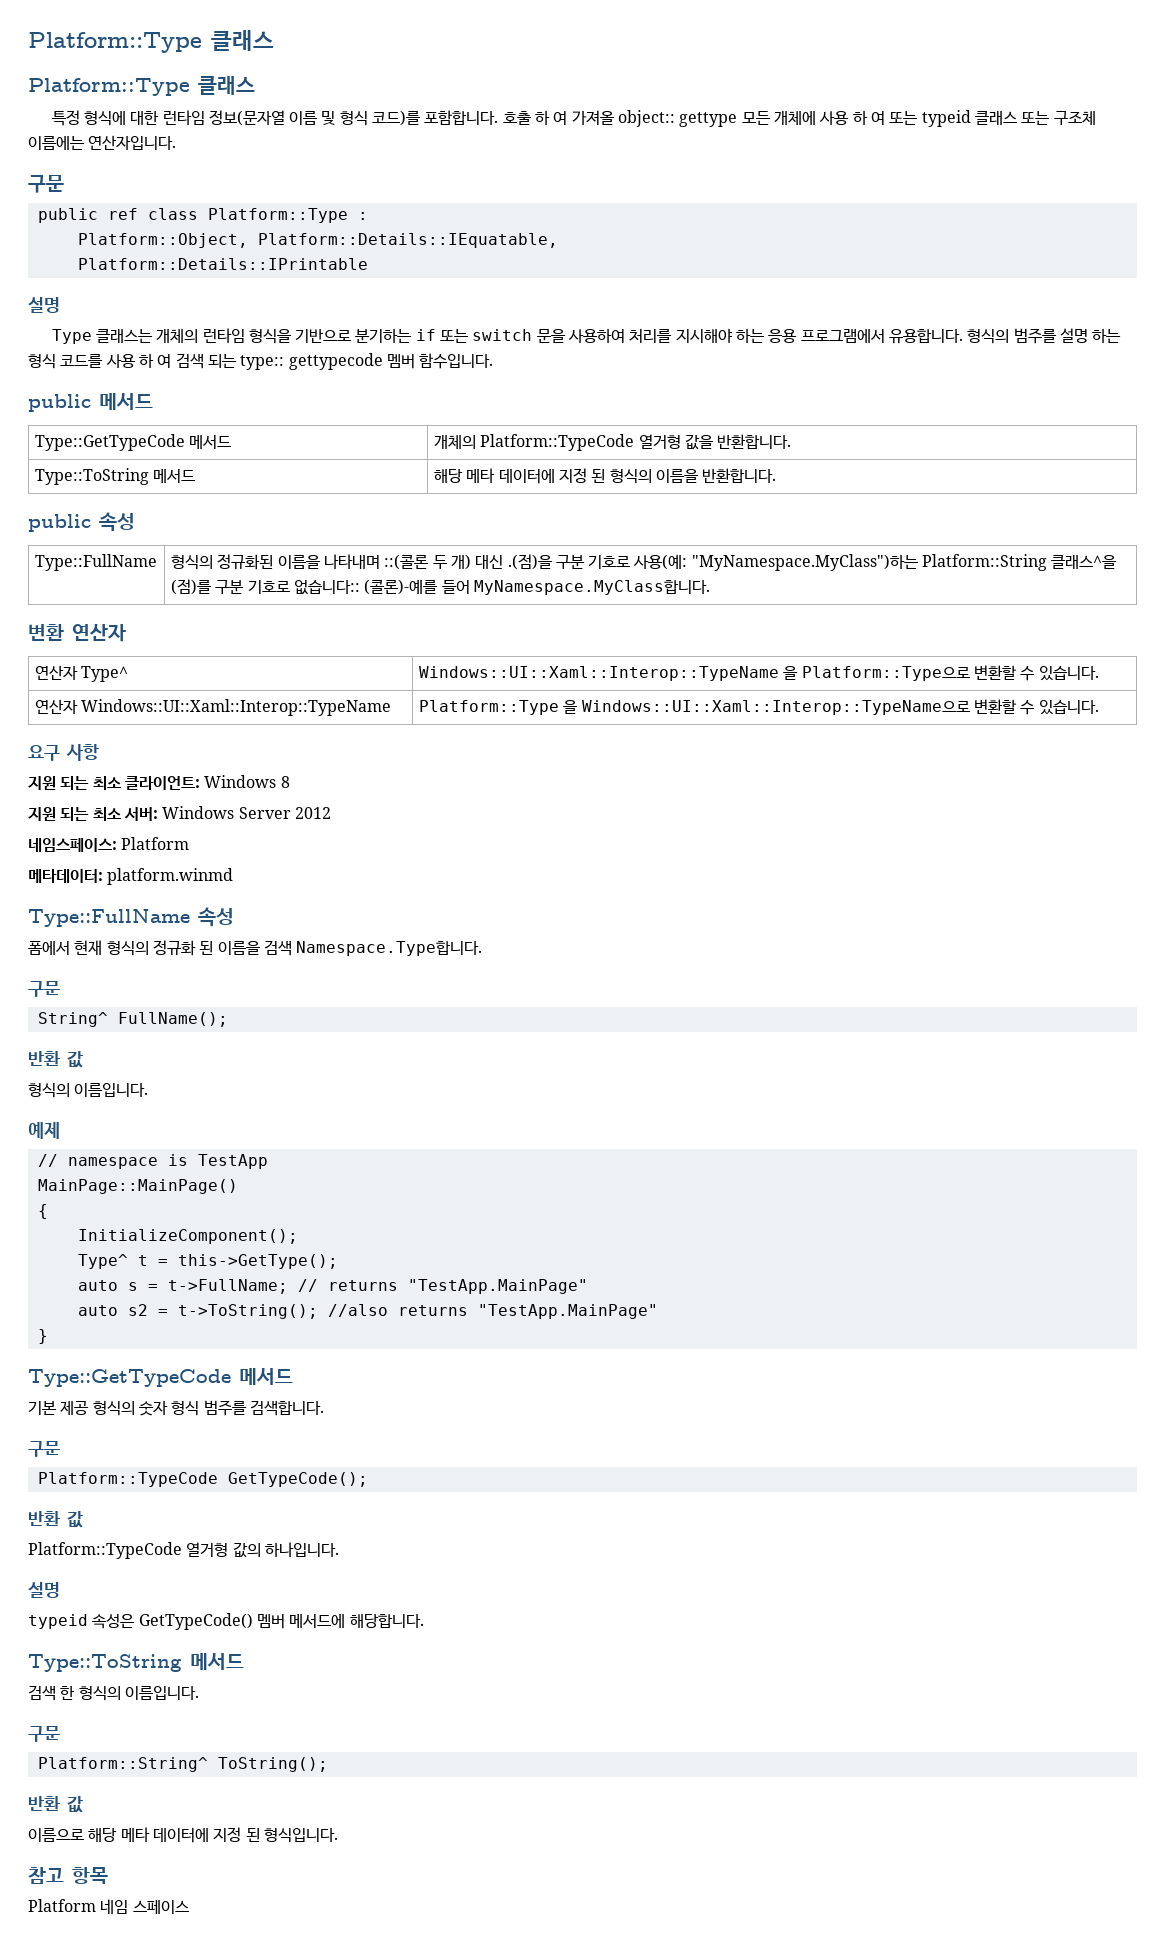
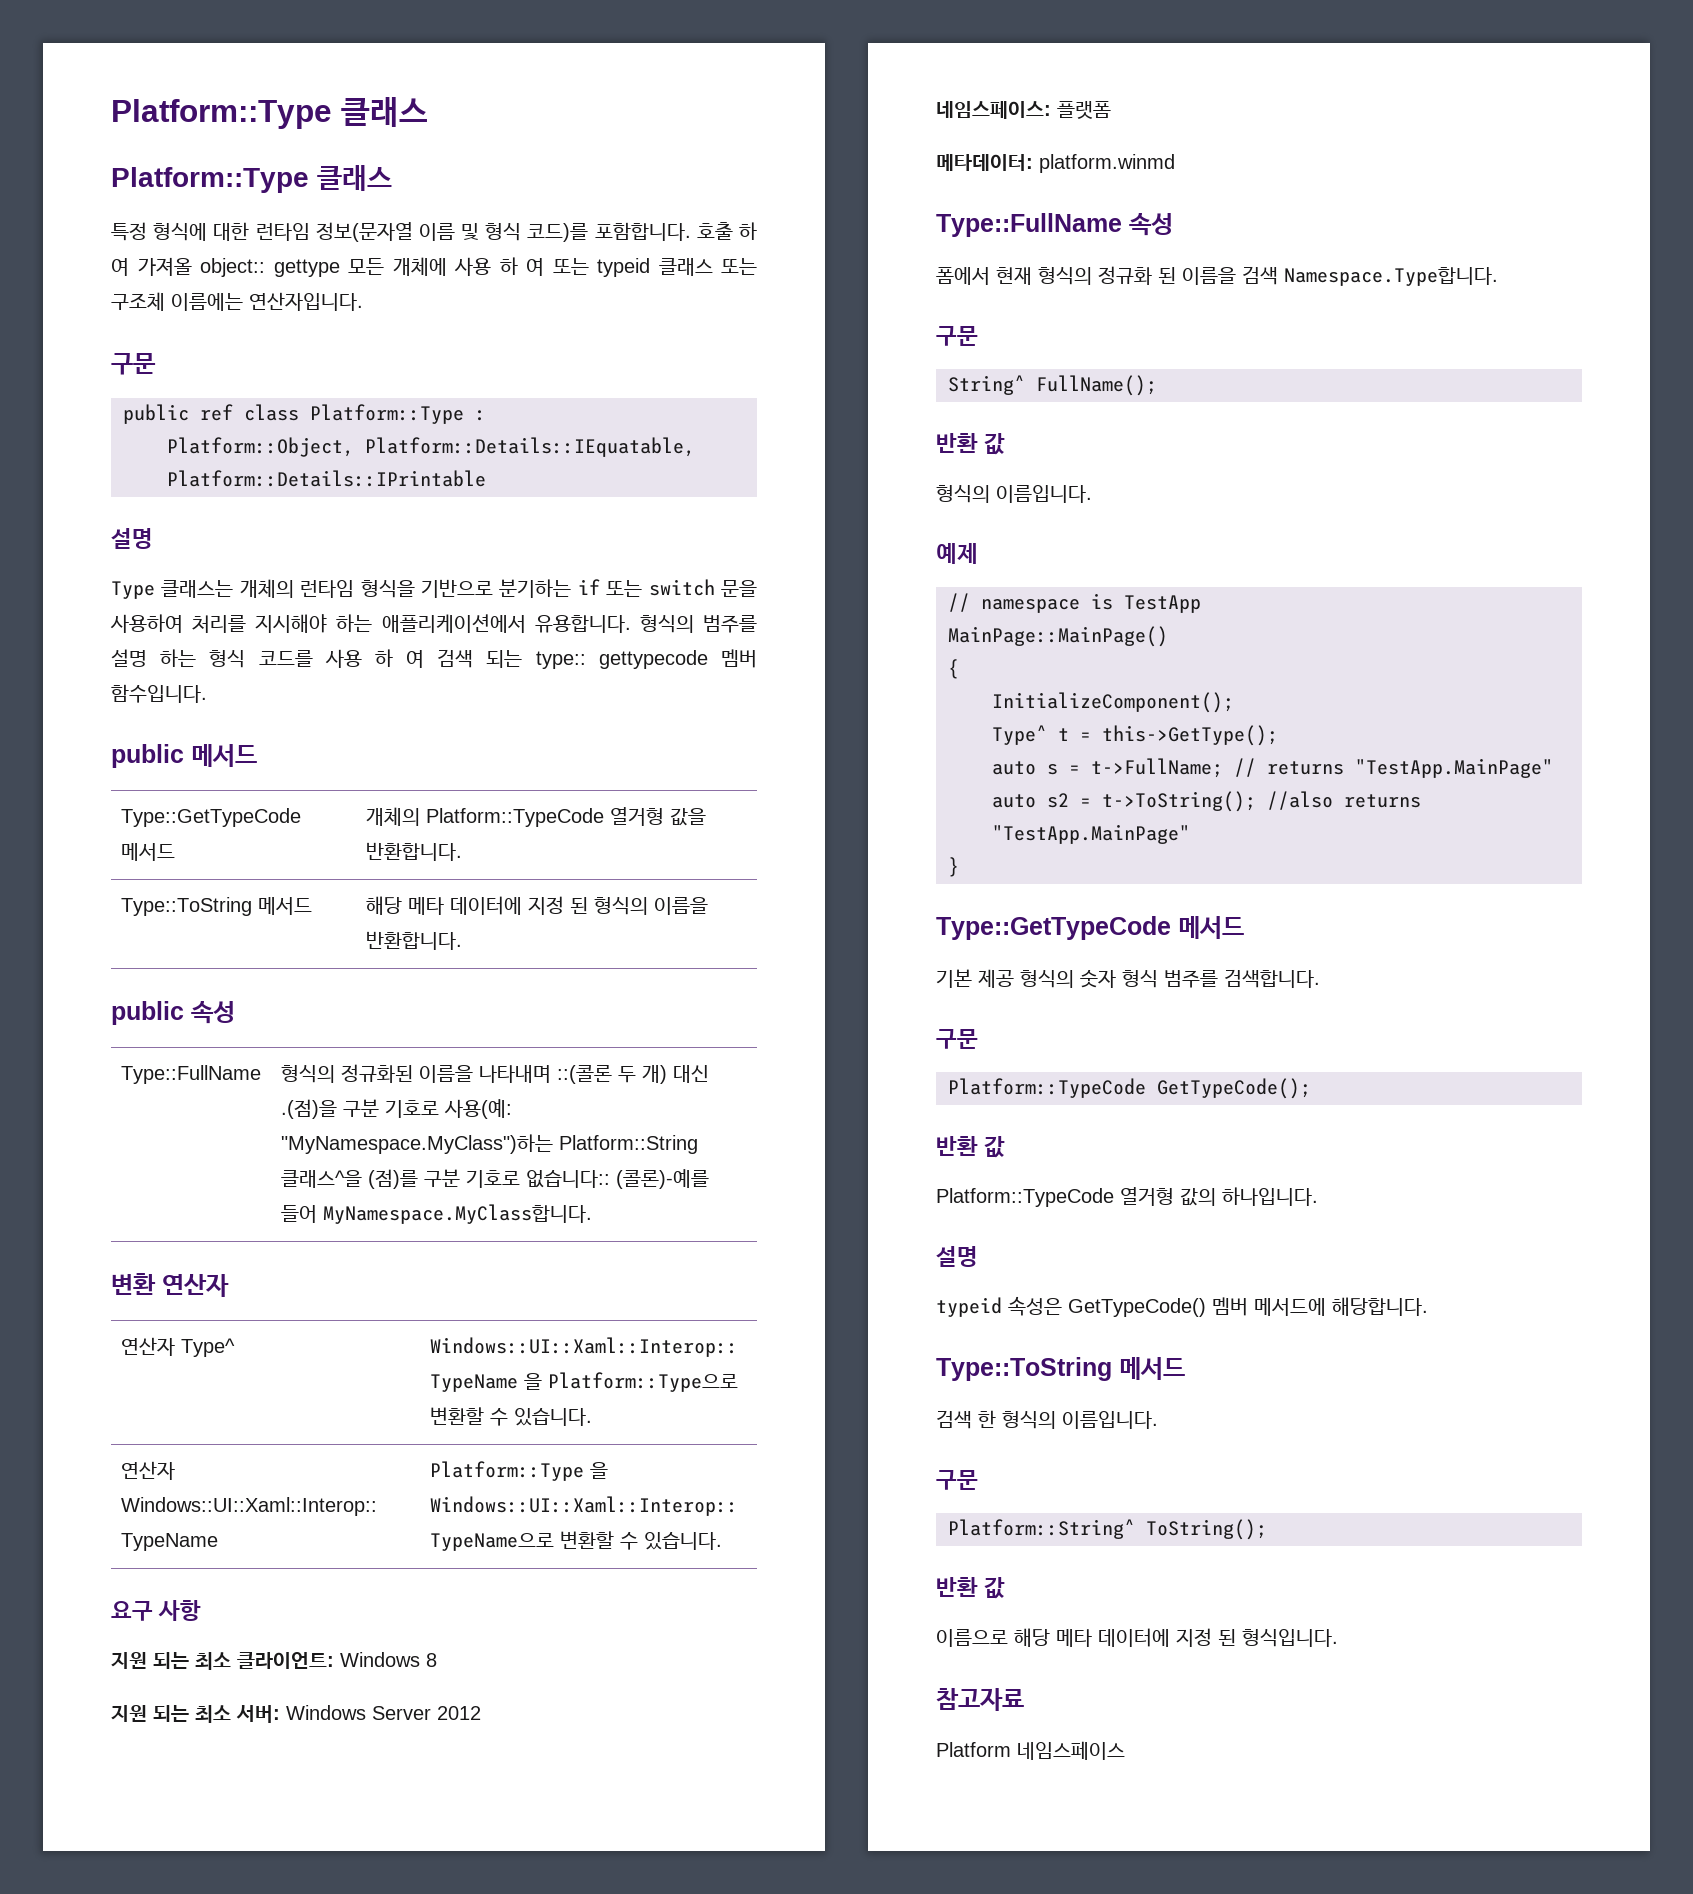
- Type 클래스는 개체의 런타임 형식을 기반으로 분기하는 if 또는 switch 문을 사용하여 처리를 지시해야 하는 응용 프로그램에서 유용합니다.
+ Type 클래스는 개체의 런타임 형식을 기반으로 분기하는 if 또는 switch 문을 사용하여 처리를 지시해야 하는 애플리케이션에서 유용합니다.
- 네임스페이스: Platform
+ 네임스페이스: 플랫폼
- 참고 항목
- Platform 네임 스페이스
+ 참고자료
+ Platform 네임스페이스

